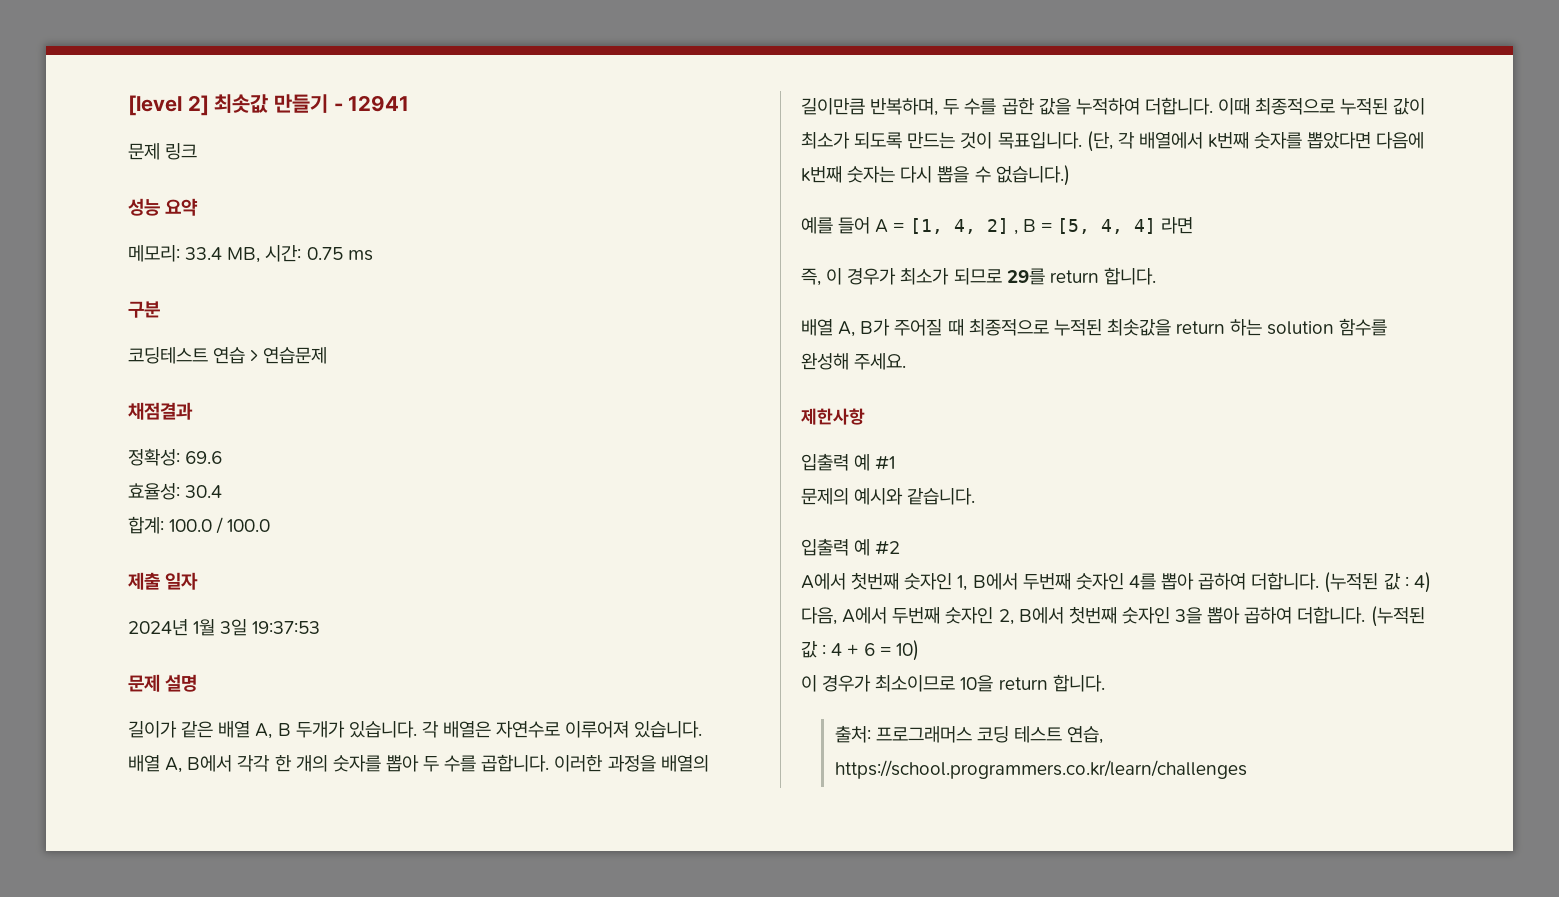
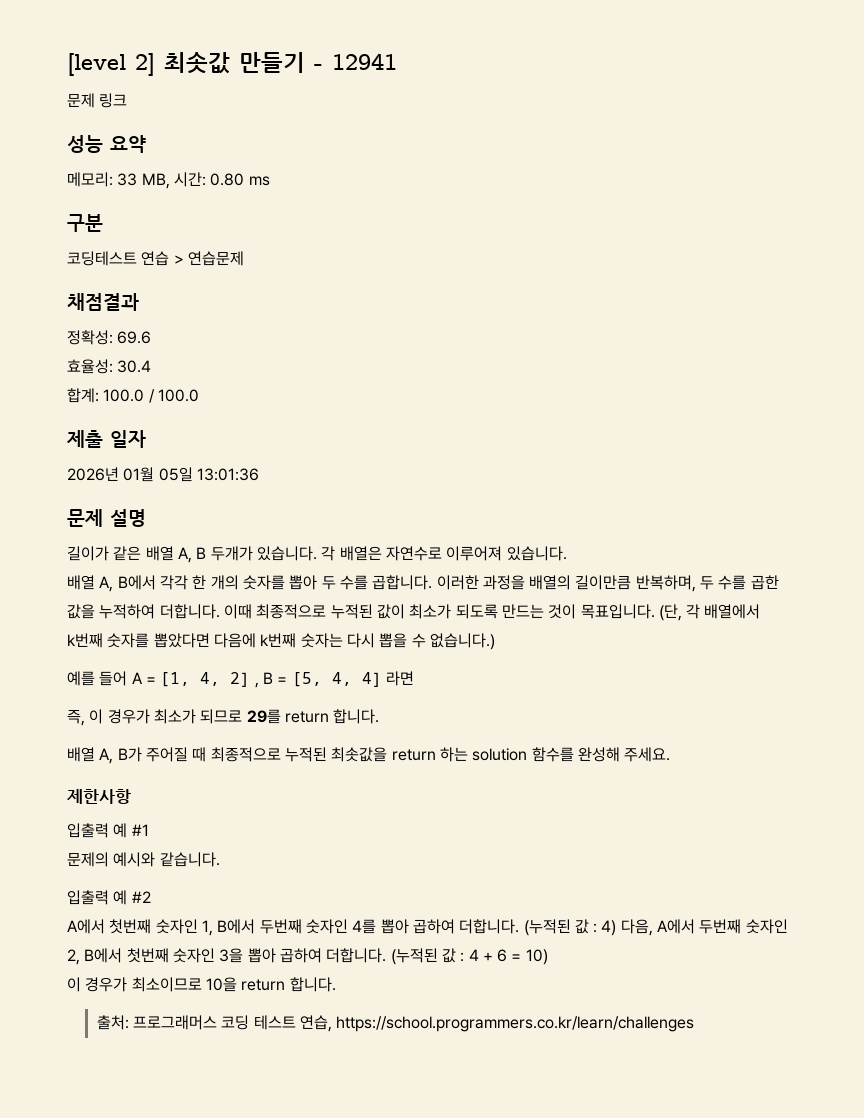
- 메모리: 33.4 MB, 시간: 0.75 ms
+ 메모리: 33 MB, 시간: 0.80 ms
- 2024년 1월 3일 19:37:53
+ 2026년 01월 05일 13:01:36

